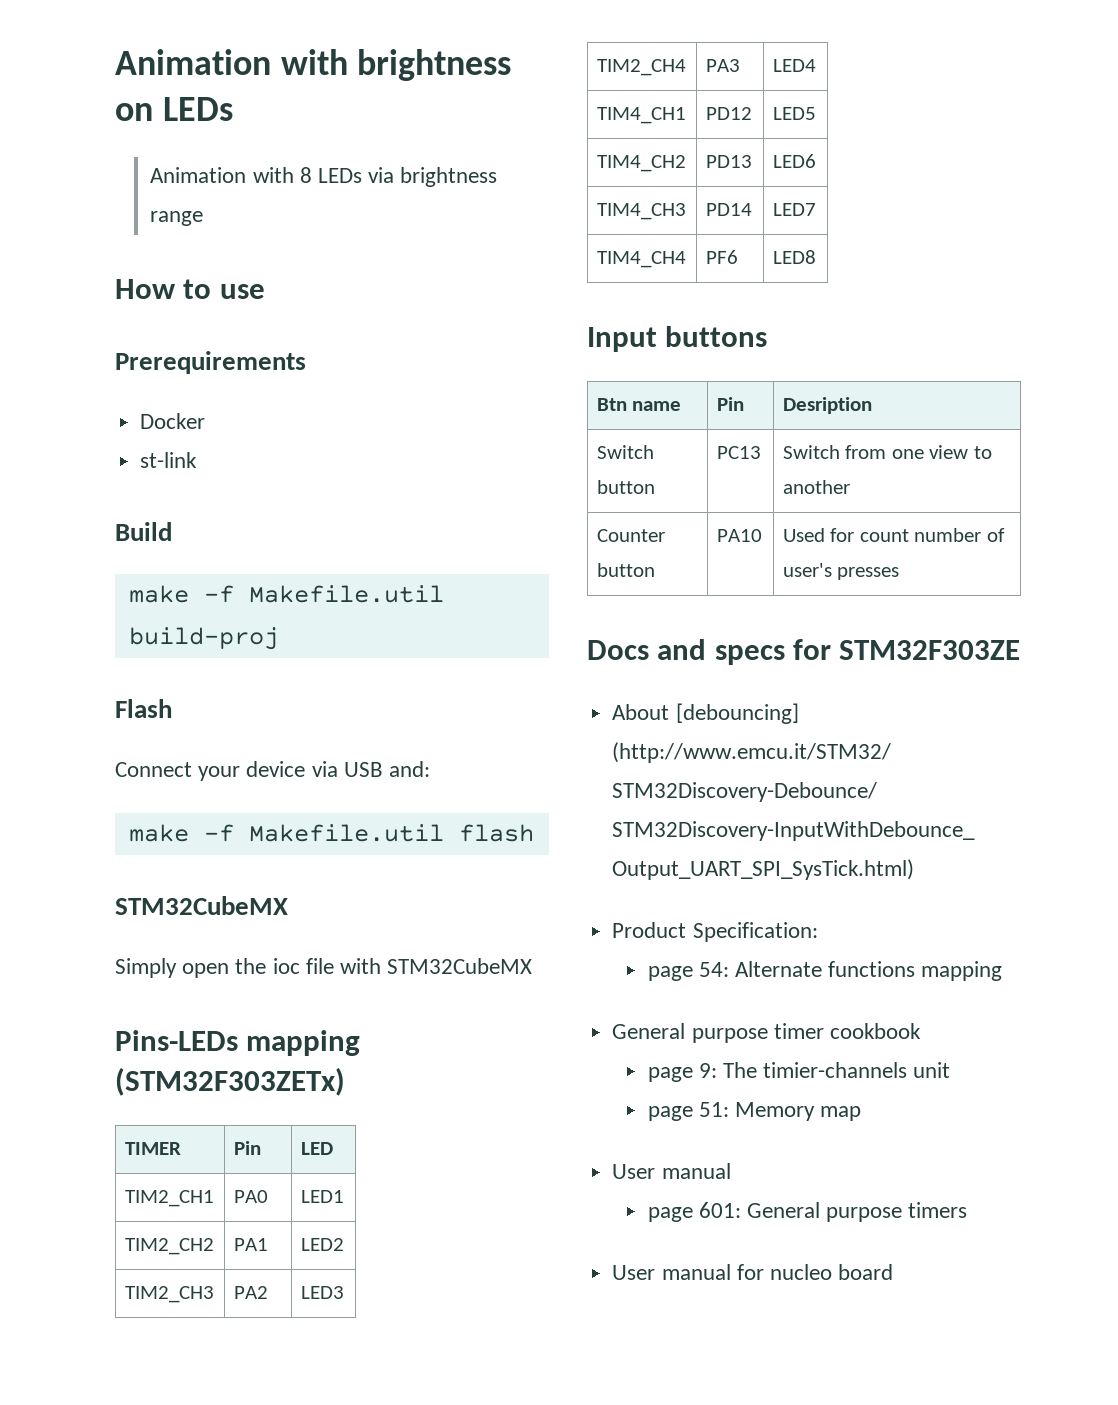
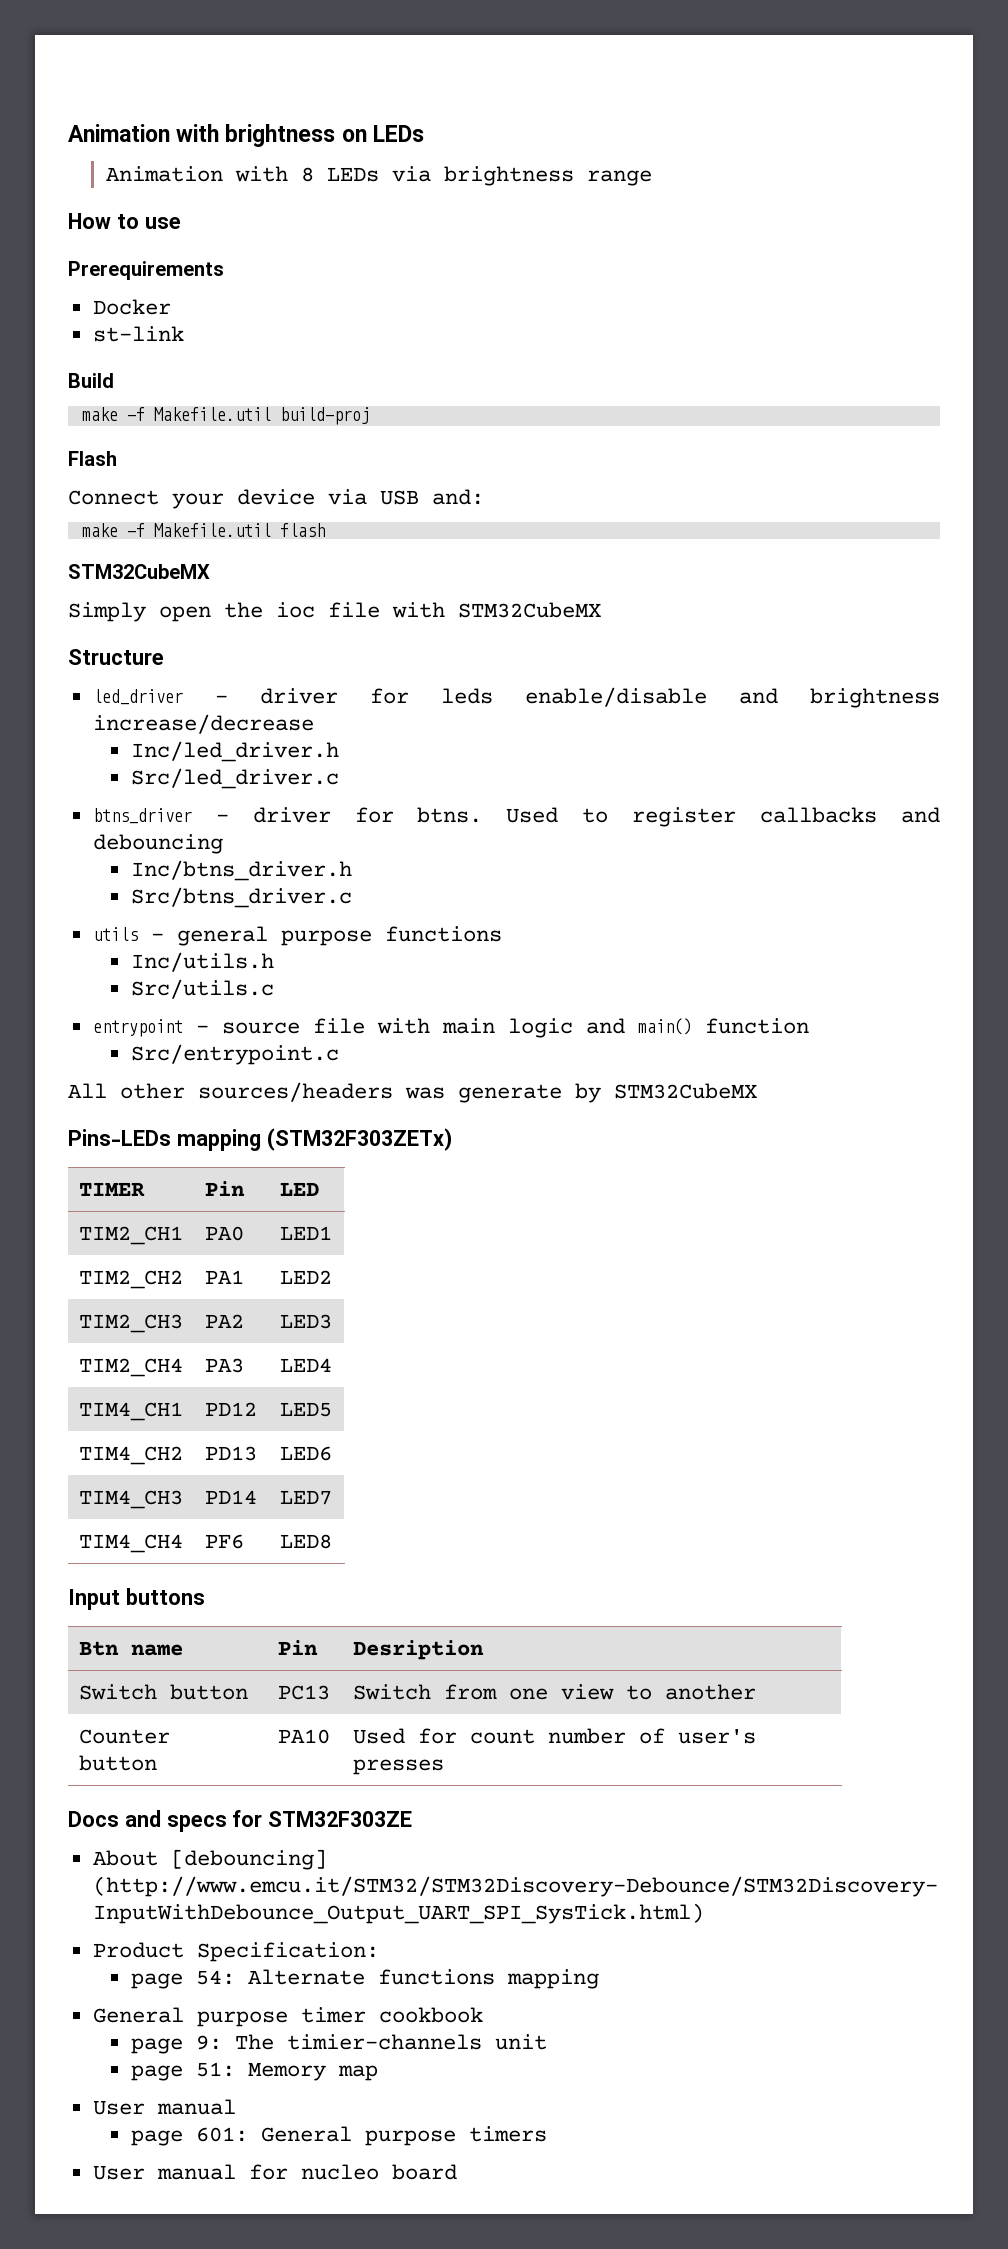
+ Structure
+ led_driver - driver for leds enable/disable and brightness increase/decrease
+ Inc/led_driver.h
+ Src/led_driver.c
+ btns_driver - driver for btns. Used to register callbacks and debouncing
+ Inc/btns_driver.h
+ Src/btns_driver.c
+ utils - general purpose functions
+ Inc/utils.h
+ Src/utils.c
+ entrypoint - source file with main logic and main() function
+ Src/entrypoint.c
+ All other sources/headers was generate by STM32CubeMX

